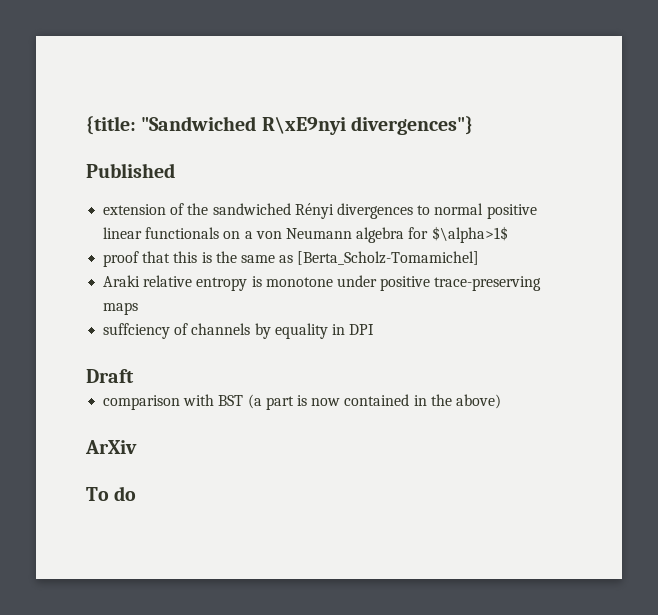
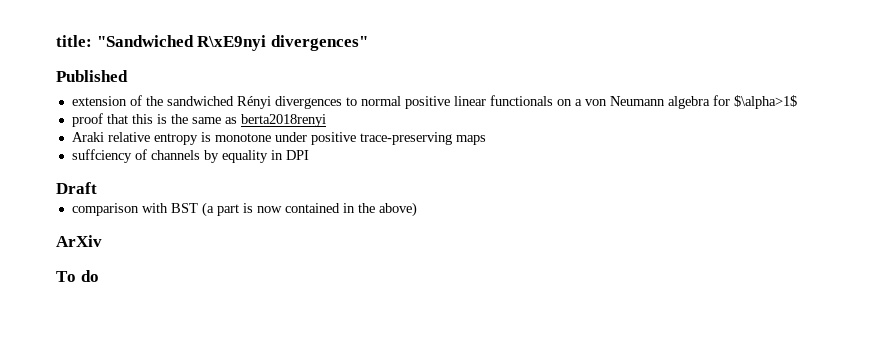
- {title: "Sandwiched R\xE9nyi divergences"}
+ title: "Sandwiched R\xE9nyi divergences"
- proof that this is the same as [Berta_Scholz-Tomamichel]
+ proof that this is the same as berta2018renyi

